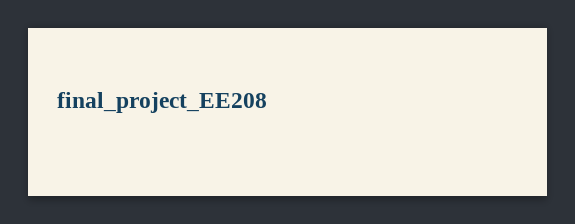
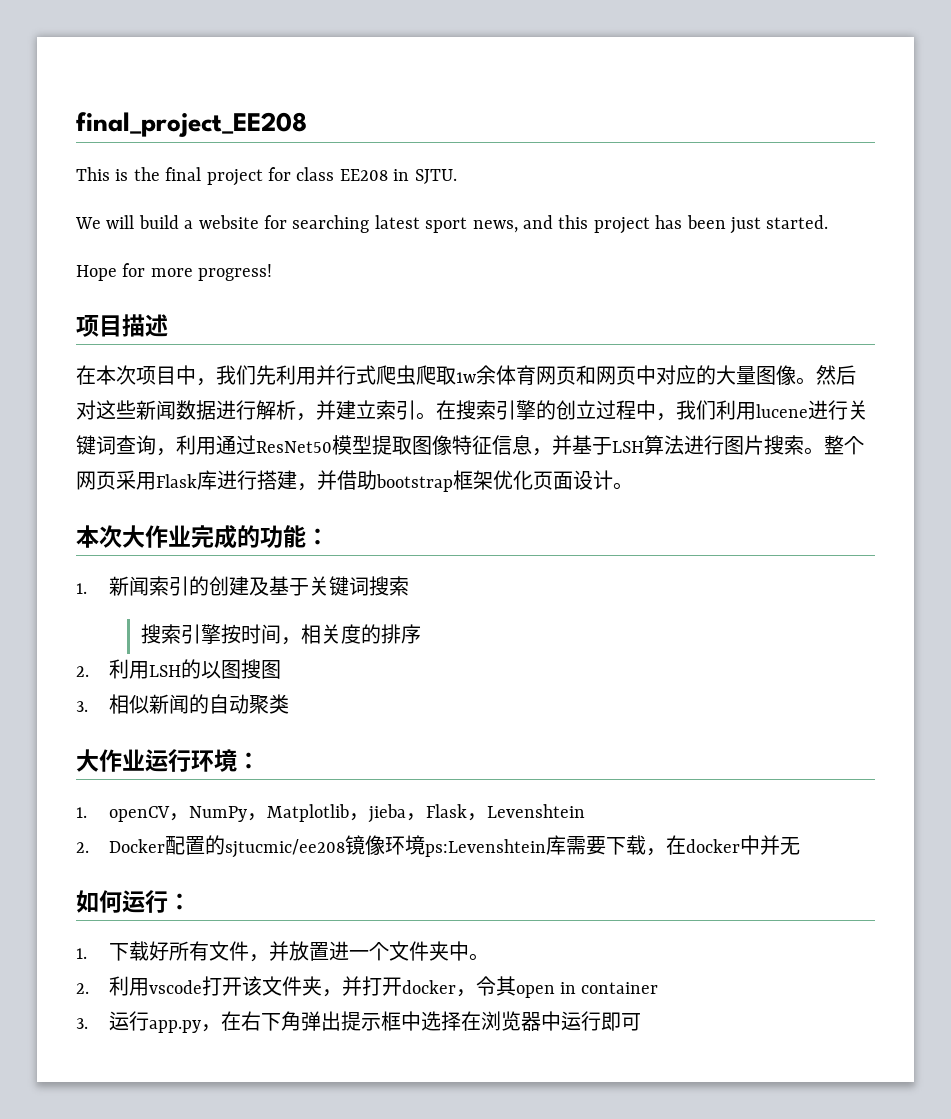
+ This is the final project for class EE208 in SJTU.
+ We will build a website for searching latest sport news, and this project has been just started.
+ Hope for more progress!
+ 项目描述
+ 在本次项目中，我们先利用并行式爬虫爬取1w余体育网页和网页中对应的大量图像。然后对这些新闻数据进行解析，并建立索引。在搜索引擎的创立过程中，我们利用lucene进行关键词查询，利用通过ResNet50模型提取图像特征信息，并基于LSH算法进行图片搜索。整个网页采用Flask库进行搭建，并借助bootstrap框架优化页面设计。
+ 本次大作业完成的功能：
+ 1.新闻索引的创建及基于关键词搜索
+ 搜索引擎按时间，相关度的排序
+ 2.利用LSH的以图搜图
+ 3.相似新闻的自动聚类
+ 大作业运行环境：
+ 1. openCV，NumPy，Matplotlib，jieba，Flask，Levenshtein
+ 2. Docker配置的sjtucmic/ee208镜像环境ps:Levenshtein库需要下载，在docker中并无
+ 如何运行：
+ 1.下载好所有文件，并放置进一个文件夹中。
+ 2.利用vscode打开该文件夹，并打开docker，令其open in container
+ 3.运行app.py，在右下角弹出提示框中选择在浏览器中运行即可

